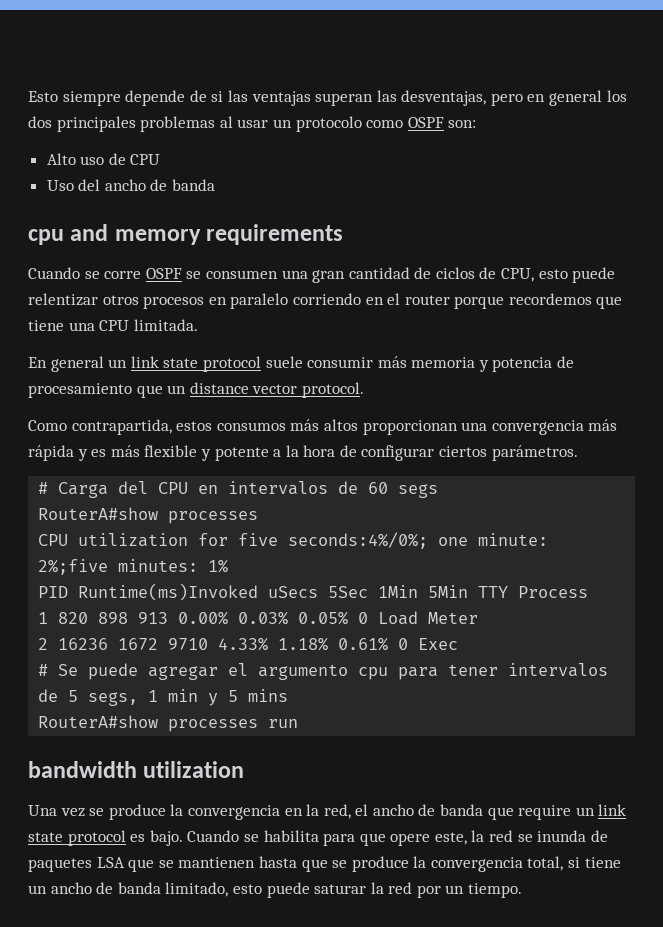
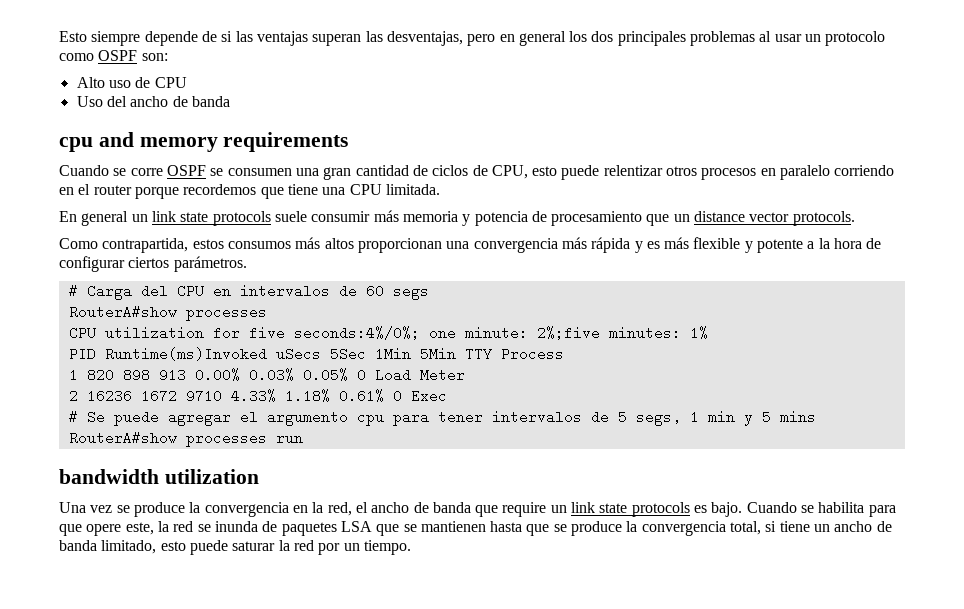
- En general un link state protocol suele consumir más memoria y potencia de procesamiento que un distance vector protocol.
+ En general un link state protocols suele consumir más memoria y potencia de procesamiento que un distance vector protocols.
- Una vez se produce la convergencia en la red, el ancho de banda que require un link state protocol es bajo.
+ Una vez se produce la convergencia en la red, el ancho de banda que require un link state protocols es bajo.

